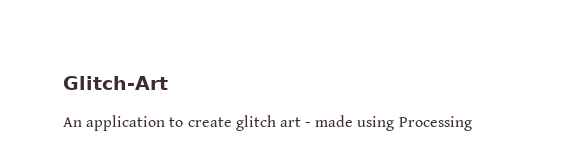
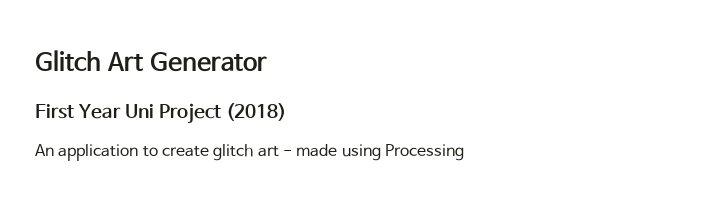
- Glitch-Art
+ Glitch Art Generator
+ First Year Uni Project (2018)

